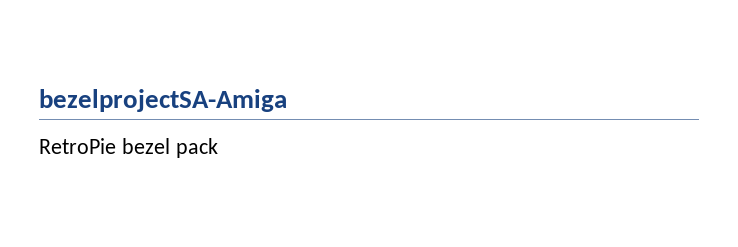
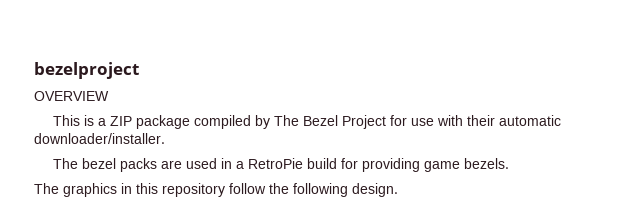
- bezelprojectSA-Amiga
- RetroPie bezel pack
+ bezelproject
+ OVERVIEW
+ This is a ZIP package compiled by The Bezel Project for use with their automatic downloader/installer.
+ The bezel packs are used in a RetroPie build for providing game bezels.
+ The graphics in this repository follow the following design.

